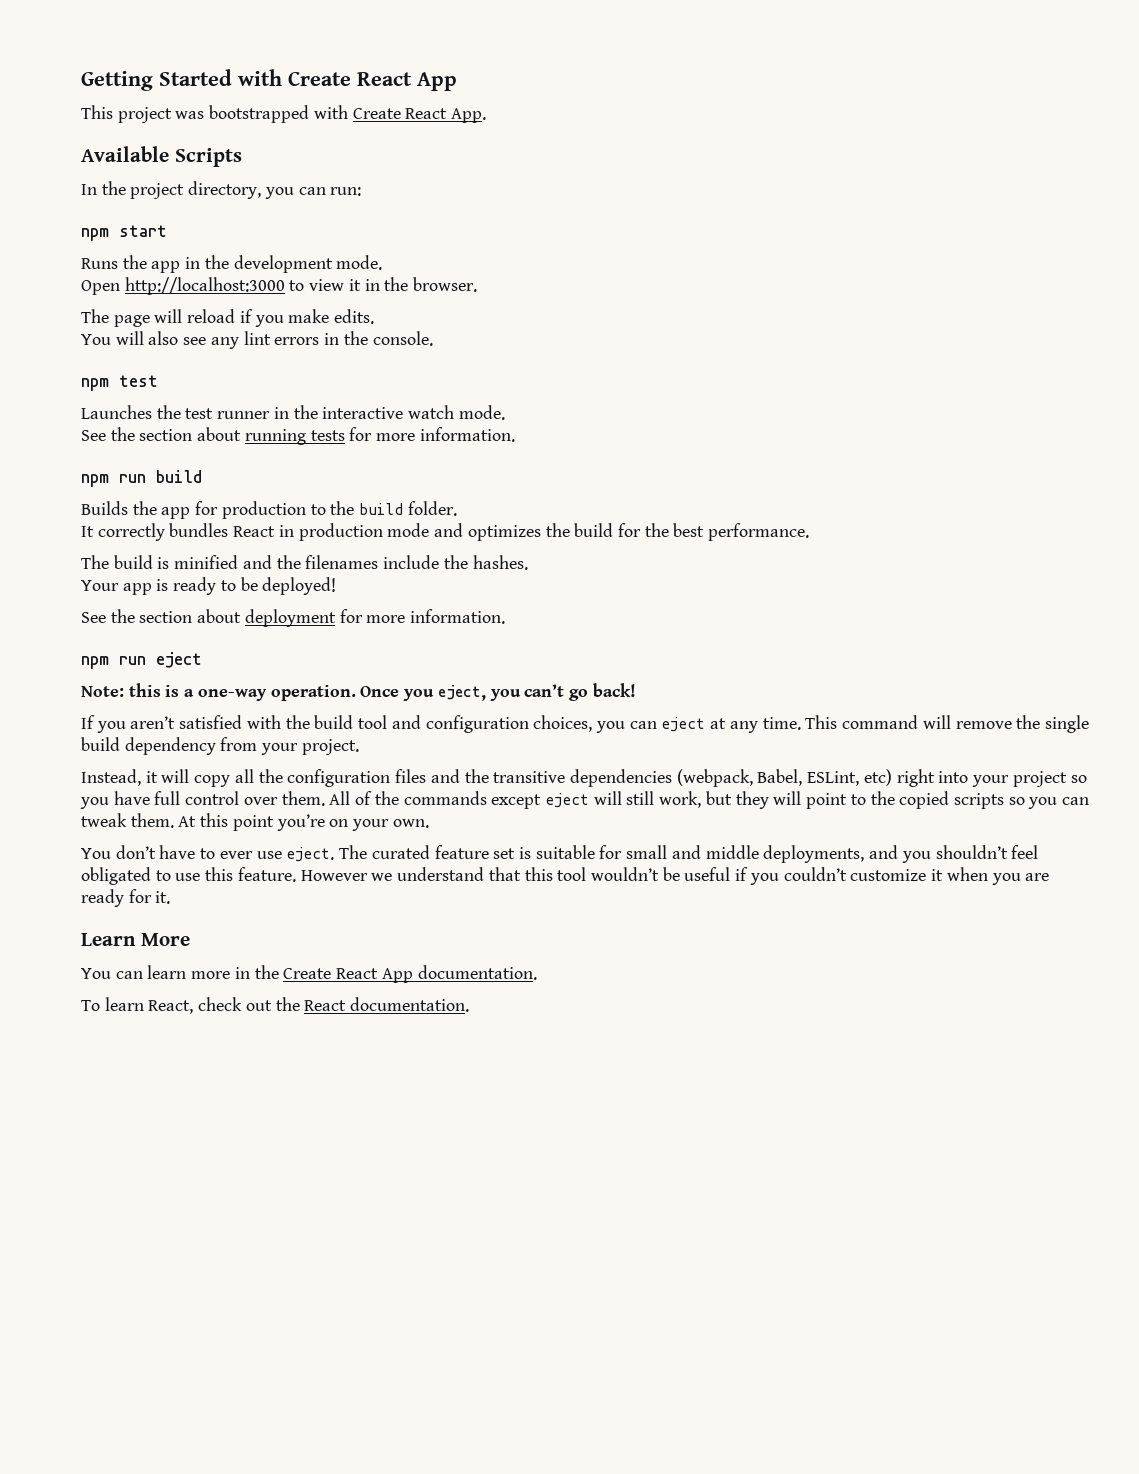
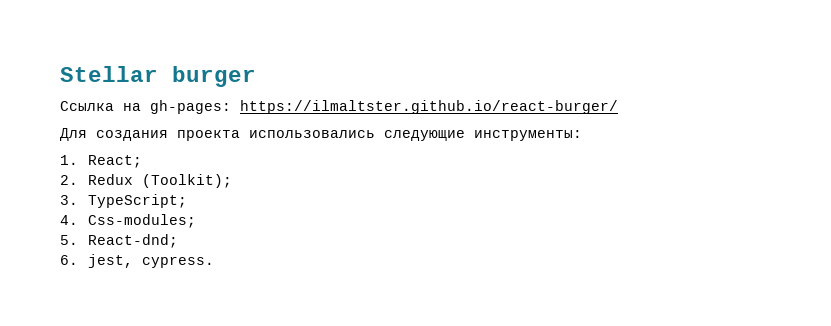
- Getting Started with Create React App
- This project was bootstrapped with Create React App.
- Available Scripts
- In the project directory, you can run:
- npm start
- Runs the app in the development mode.
- Open http://localhost:3000 to view it in the browser.
- The page will reload if you make edits.
- You will also see any lint errors in the console.
- npm test
- Launches the test runner in the interactive watch mode.
- See the section about running tests for more information.
- npm run build
- Builds the app for production to the build folder.
- It correctly bundles React in production mode and optimizes the build for the best performance.
- The build is minified and the filenames include the hashes.
- Your app is ready to be deployed!
- See the section about deployment for more information.
- npm run eject
- Note: this is a one-way operation. Once you eject, you can’t go back!
- If you aren’t satisfied with the build tool and configuration choices, you can eject at any time. This command will remove the single build dependency from your project.
- Instead, it will copy all the configuration files and the transitive dependencies (webpack, Babel, ESLint, etc) right into your project so you have full control over them. All of the commands except eject will still work, but they will point to the copied scripts so you can tweak them. At this point you’re on your own.
- You don’t have to ever use eject. The curated feature set is suitable for small and middle deployments, and you shouldn’t feel obligated to use this feature. However we understand that this tool wouldn’t be useful if you couldn’t customize it when you are ready for it.
- Learn More
- You can learn more in the Create React App documentation.
- To learn React, check out the React documentation.
+ Stellar burger
+ Ссылка на gh-pages: https://ilmaltster.github.io/react-burger/
+ Для создания проекта использовались следующие инструменты:
+ 1. React;
+ 2. Redux (Toolkit);
+ 3. TypeScript;
+ 4. Css-modules;
+ 5. React-dnd;
+ 6. jest, cypress.

